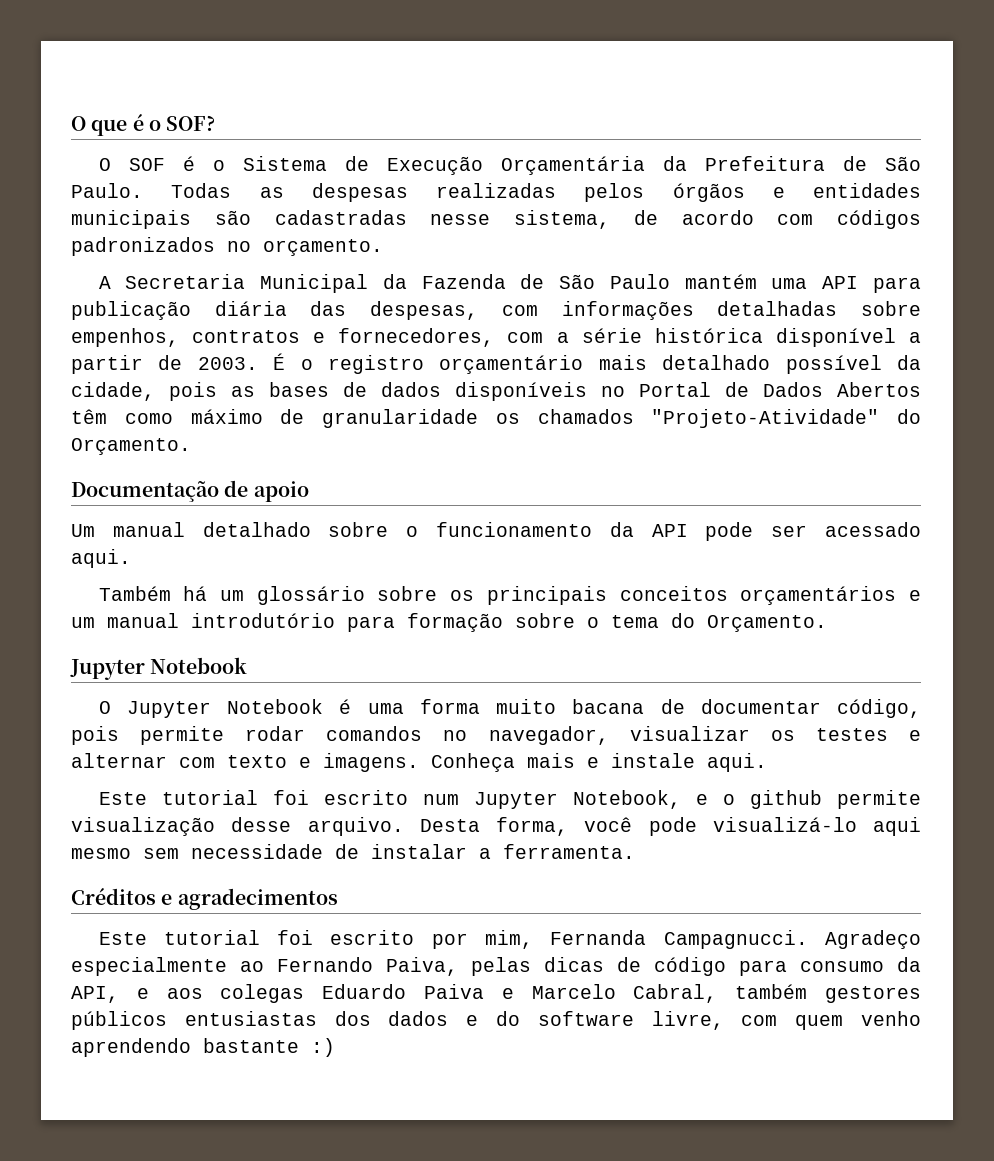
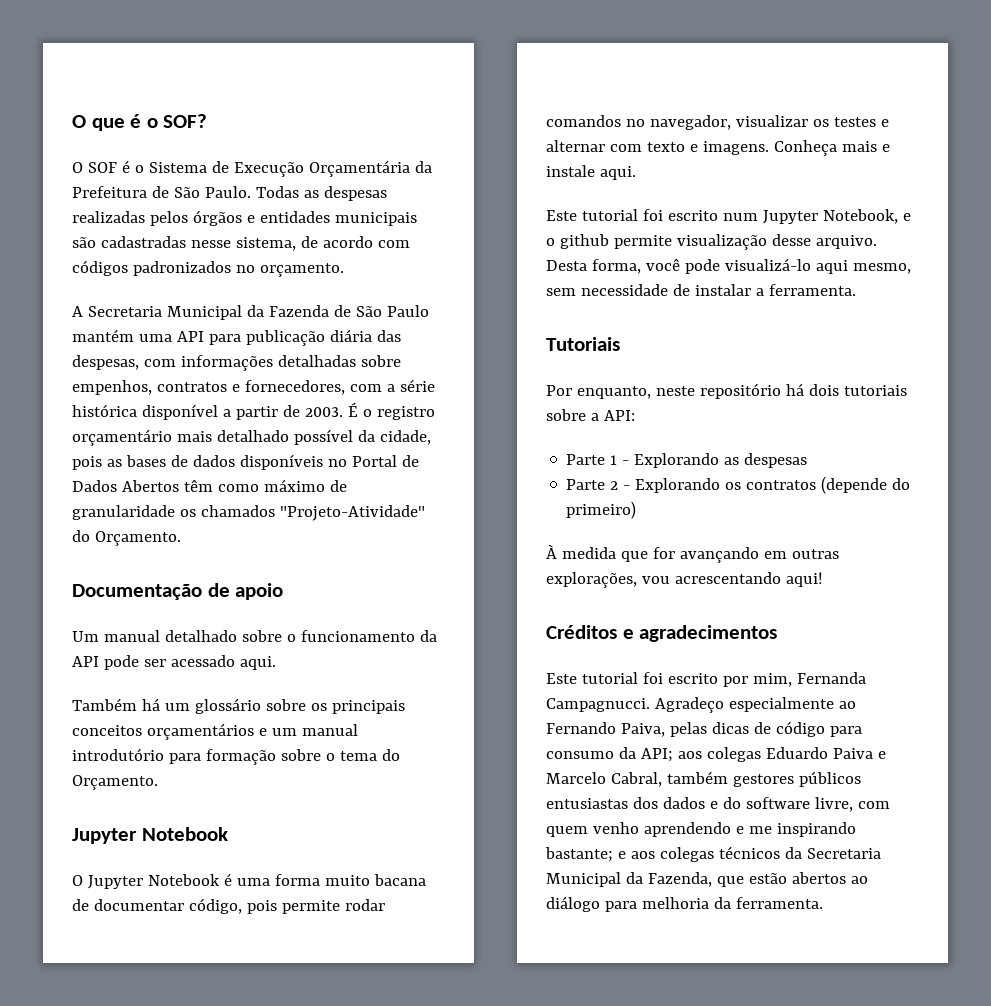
- Desta forma, você pode visualizá-lo aqui mesmo sem necessidade de instalar a ferramenta.
+ Desta forma, você pode visualizá-lo aqui mesmo, sem necessidade de instalar a ferramenta.
+ Tutoriais
+ Por enquanto, neste repositório há dois tutoriais sobre a API:
+ Parte 1 - Explorando as despesas
+ Parte 2 - Explorando os contratos (depende do primeiro)
+ À medida que for avançando em outras explorações, vou acrescentando aqui!
- Agradeço especialmente ao Fernando Paiva, pelas dicas de código para consumo da API, e aos colegas Eduardo Paiva e Marcelo Cabral, também gestores públicos entusiastas dos dados e do software livre, com quem venho aprendendo bastante :)
+ Agradeço especialmente ao Fernando Paiva, pelas dicas de código para consumo da API; aos colegas Eduardo Paiva e Marcelo Cabral, também gestores públicos entusiastas dos dados e do software livre, com quem venho aprendendo e me inspirando bastante; e aos colegas técnicos da Secretaria Municipal da Fazenda, que estão abertos ao diálogo para melhoria da ferramenta.

